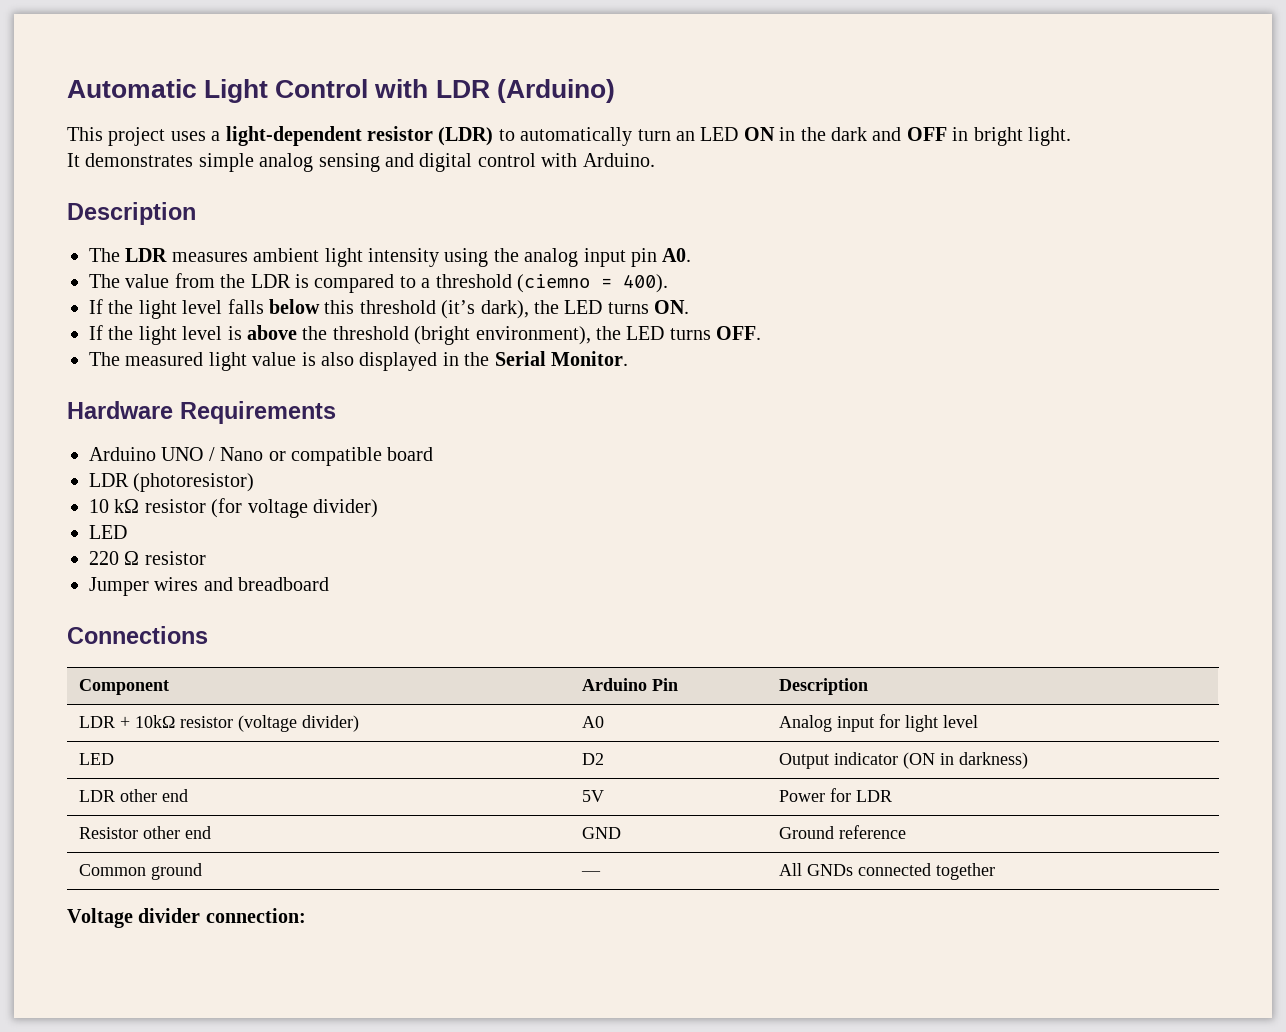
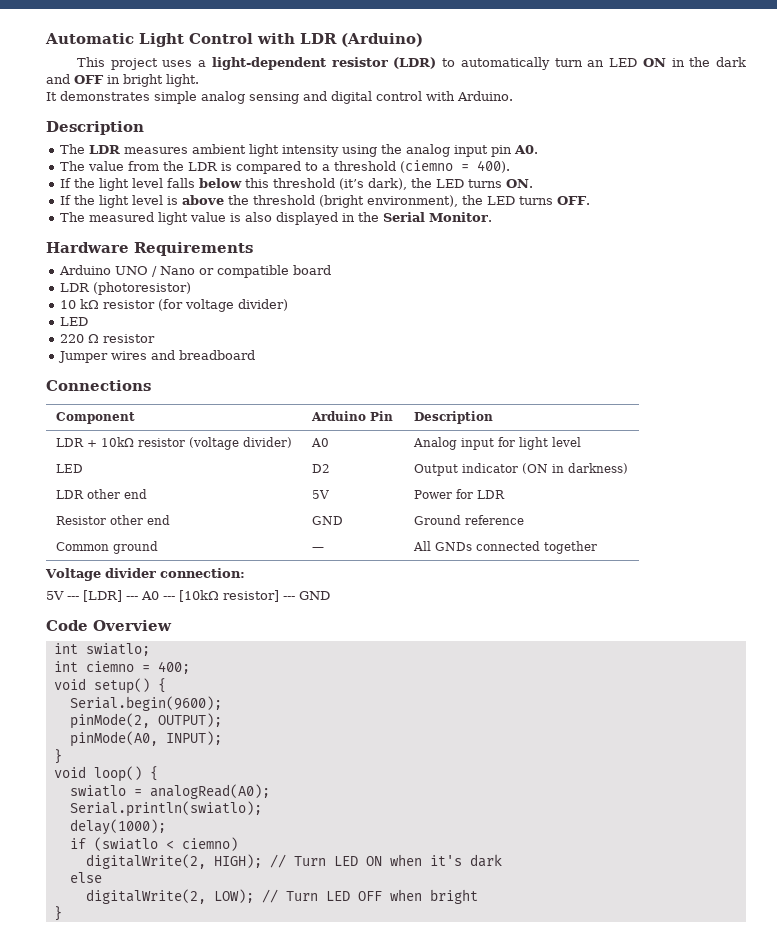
+ 5V --- [LDR] --- A0 --- [10kΩ resistor] --- GND
+ Code Overview
+ int swiatlo;
+ int ciemno = 400;
+ void setup() {
+ Serial.begin(9600);
+ pinMode(2, OUTPUT);
+ pinMode(A0, INPUT);
+ }
+ void loop() {
+ swiatlo = analogRead(A0);
+ Serial.println(swiatlo);
+ delay(1000);
+ if (swiatlo < ciemno)
+ digitalWrite(2, HIGH); // Turn LED ON when it's dark
+ else
+ digitalWrite(2, LOW); // Turn LED OFF when bright
+ }

